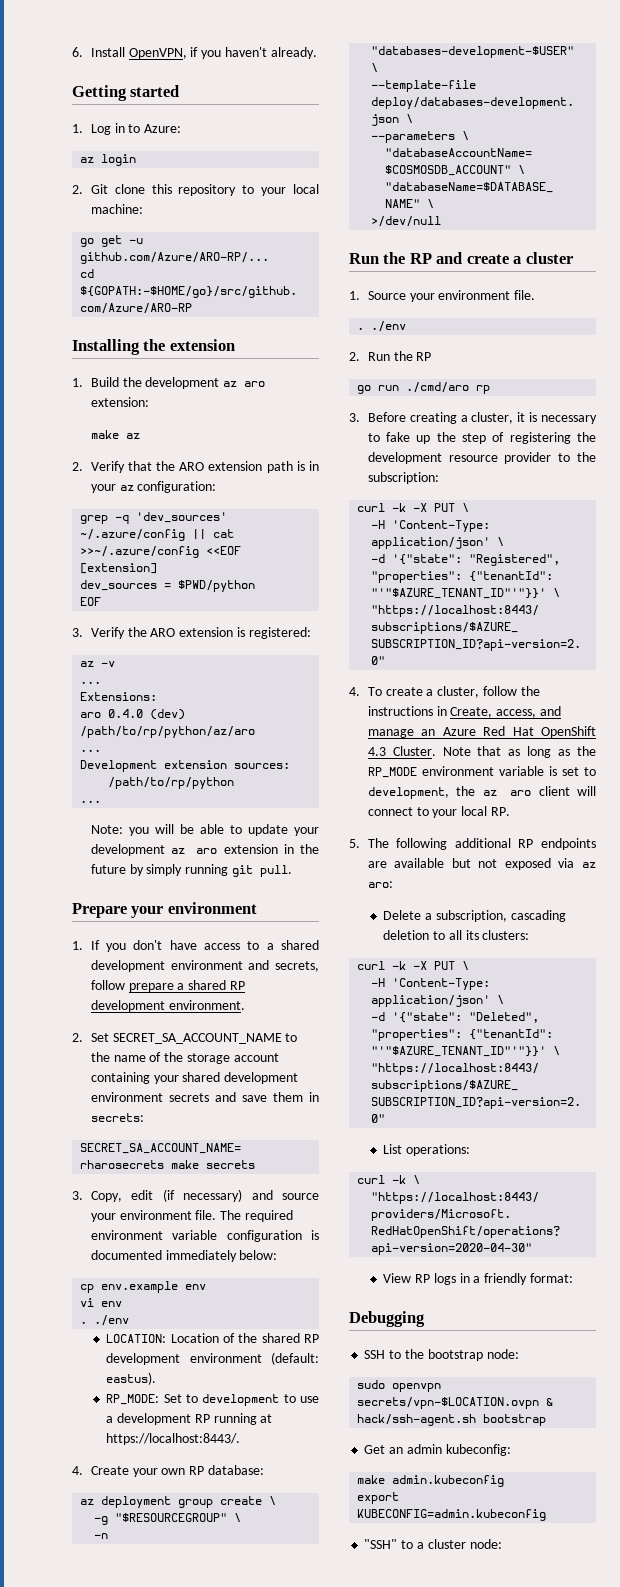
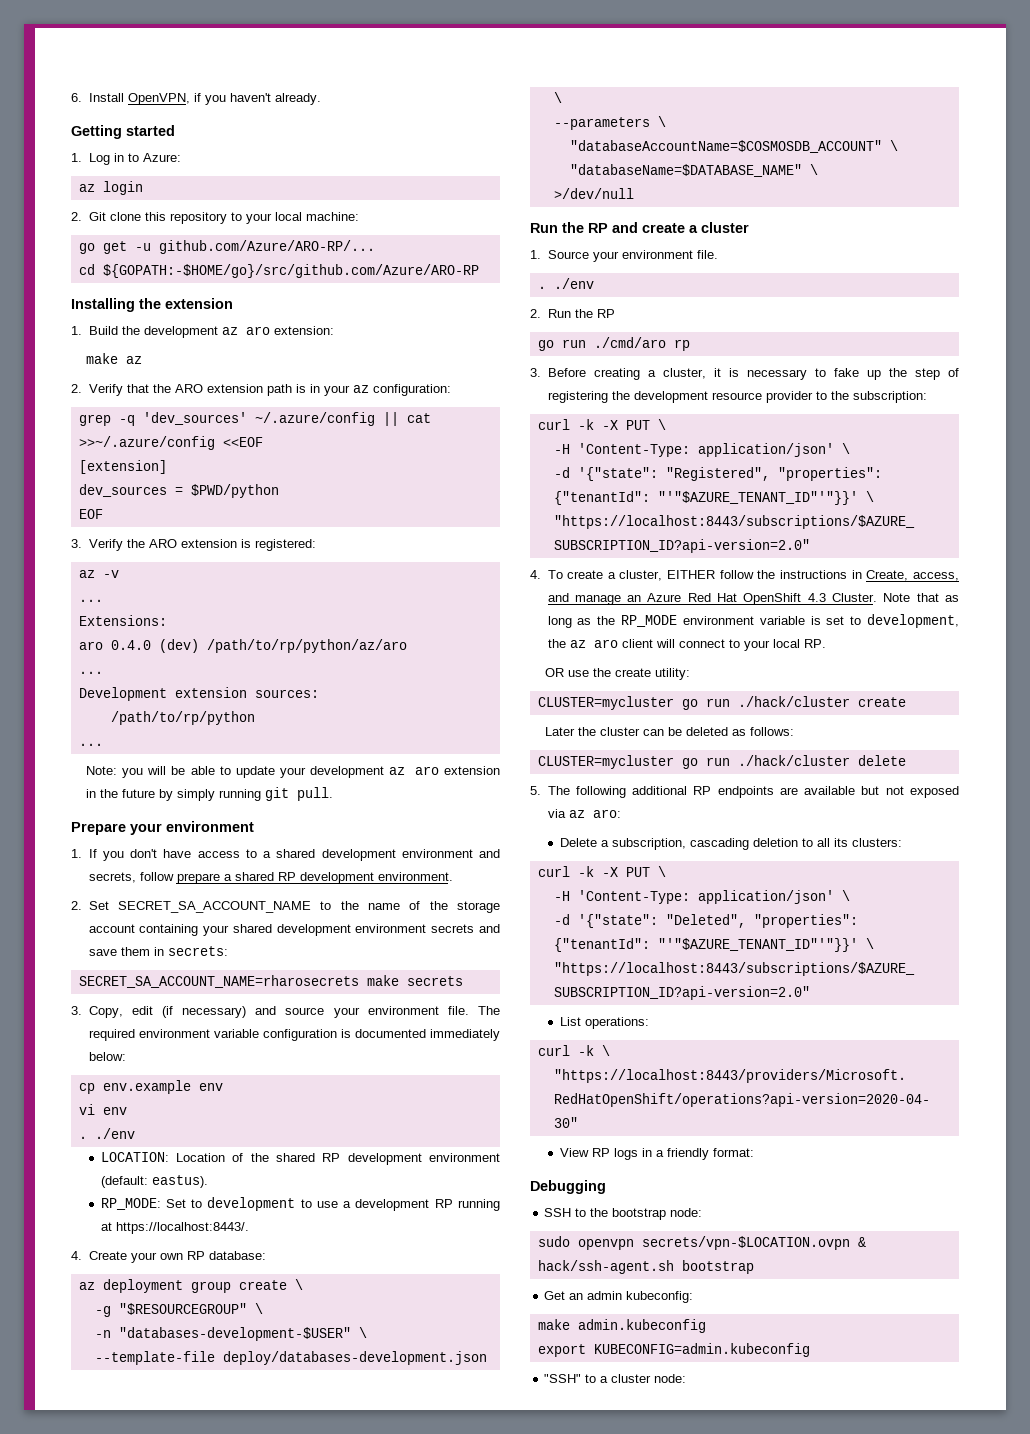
- 4. To create a cluster, follow the instructions in Create, access, and manage an Azure Red Hat OpenShift 4.3 Cluster.
+ 4. To create a cluster, EITHER follow the instructions in Create, access, and manage an Azure Red Hat OpenShift 4.3 Cluster.
+ OR use the create utility:
+ CLUSTER=mycluster go run ./hack/cluster create
+ Later the cluster can be deleted as follows:
+ CLUSTER=mycluster go run ./hack/cluster delete

